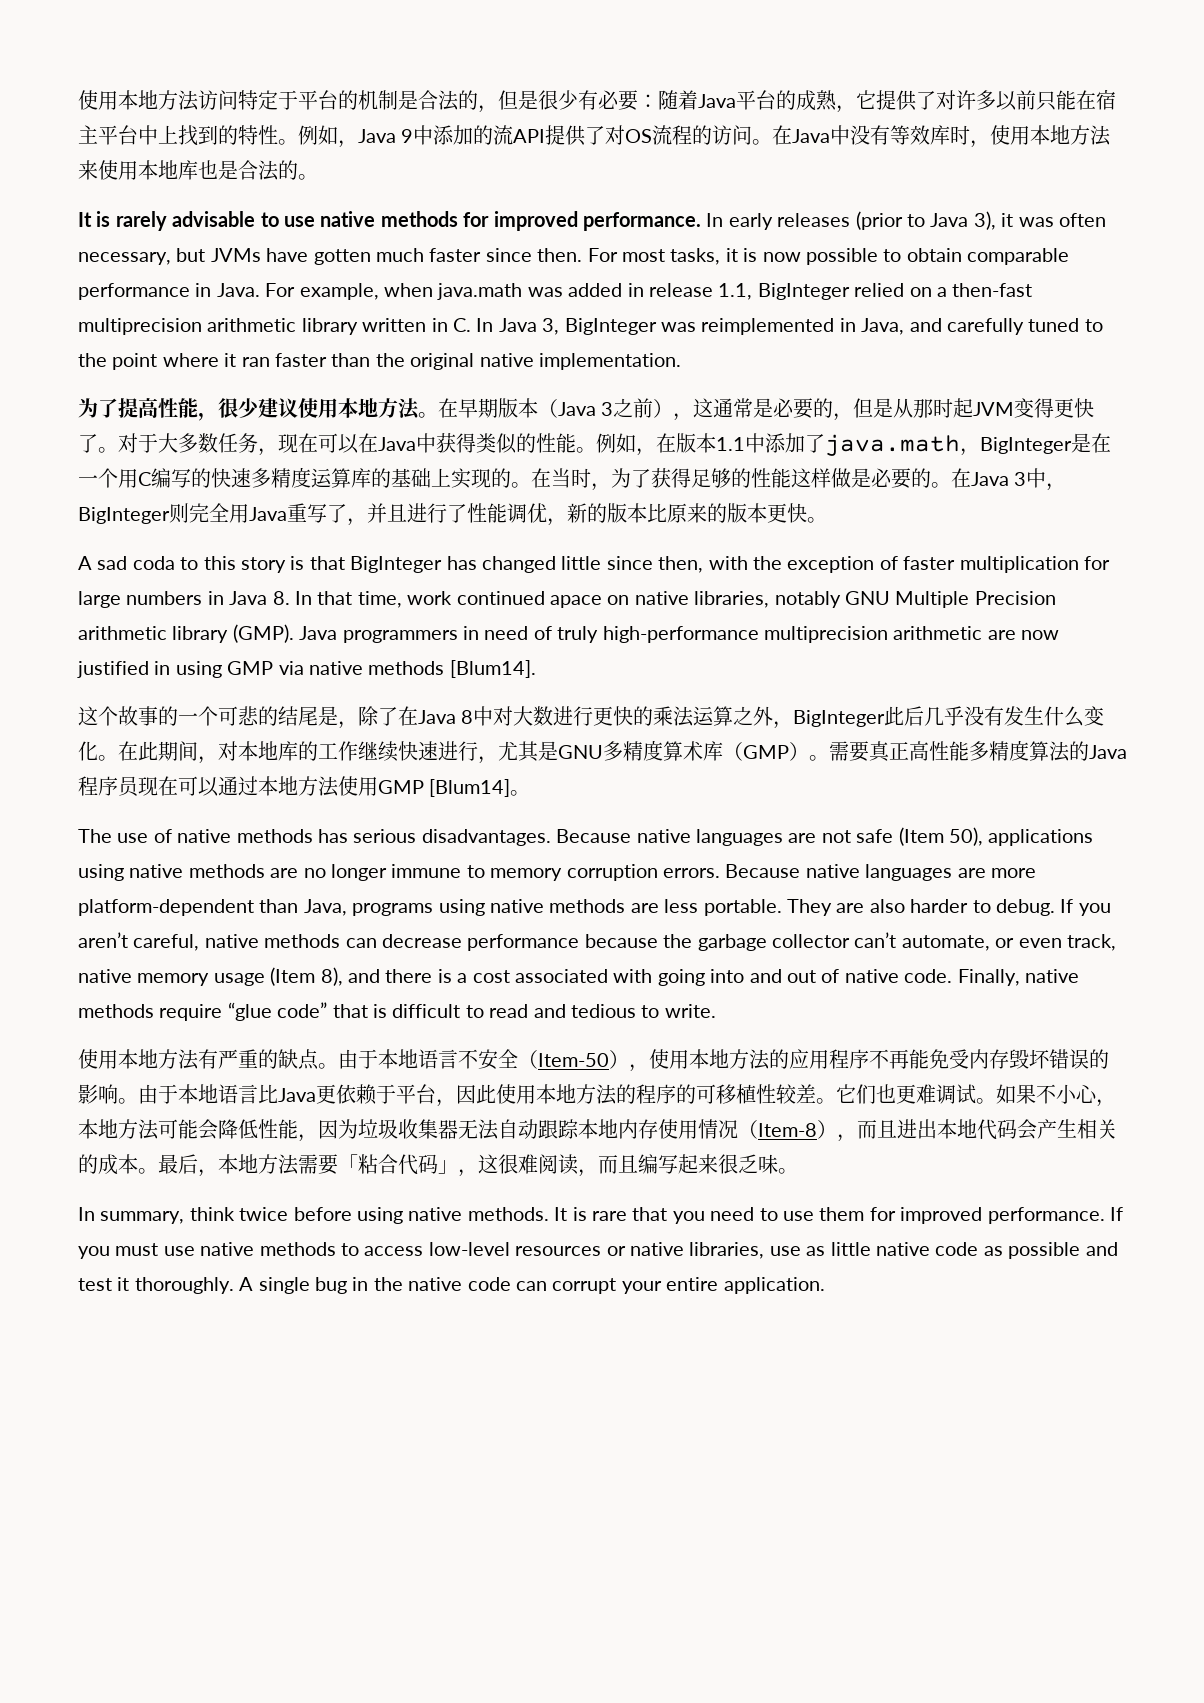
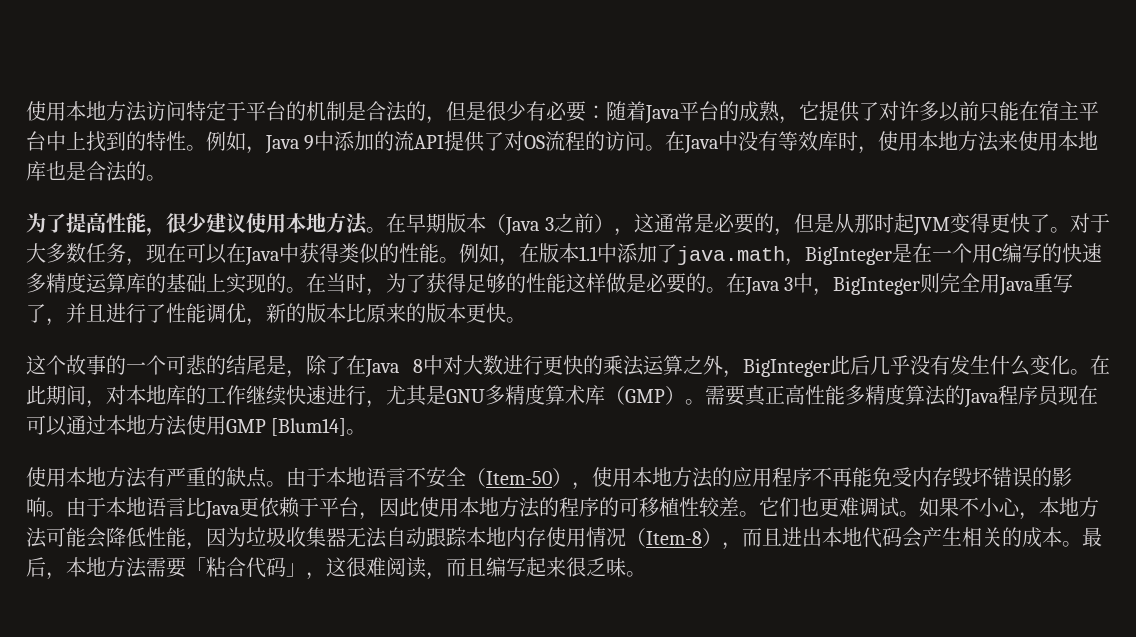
- It is rarely advisable to use native methods for improved performance. In early releases (prior to Java 3), it was often necessary, but JVMs have gotten much faster since then. For most tasks, it is now possible to obtain comparable performance in Java. For example, when java.math was added in release 1.1, BigInteger relied on a then-fast multiprecision arithmetic library written in C. In Java 3, BigInteger was reimplemented in Java, and carefully tuned to the point where it ran faster than the original native implementation.
- A sad coda to this story is that BigInteger has changed little since then, with the exception of faster multiplication for large numbers in Java 8. In that time, work continued apace on native libraries, notably GNU Multiple Precision arithmetic library (GMP). Java programmers in need of truly high-performance multiprecision arithmetic are now justified in using GMP via native methods [Blum14].
- The use of native methods has serious disadvantages. Because native languages are not safe (Item 50), applications using native methods are no longer immune to memory corruption errors. Because native languages are more platform-dependent than Java, programs using native methods are less portable. They are also harder to debug. If you aren’t careful, native methods can decrease performance because the garbage collector can’t automate, or even track, native memory usage (Item 8), and there is a cost associated with going into and out of native code. Finally, native methods require “glue code” that is difficult to read and tedious to write.
- In summary, think twice before using native methods. It is rare that you need to use them for improved performance. If you must use native methods to access low-level resources or native libraries, use as little native code as possible and test it thoroughly. A single bug in the native code can corrupt your entire application.

